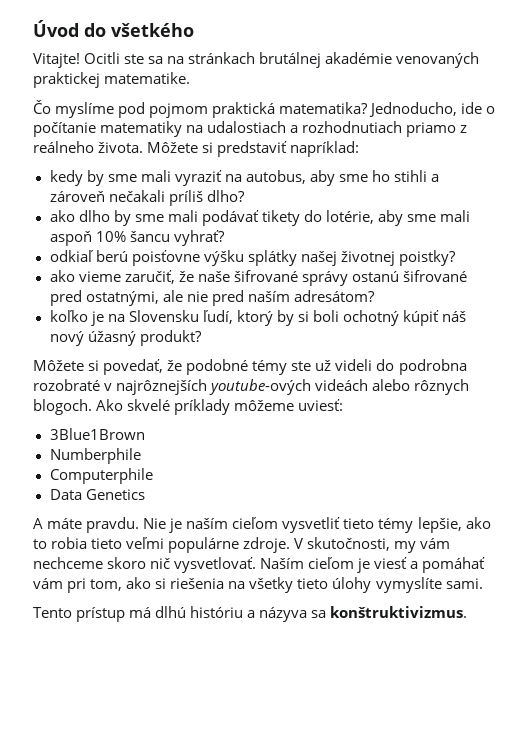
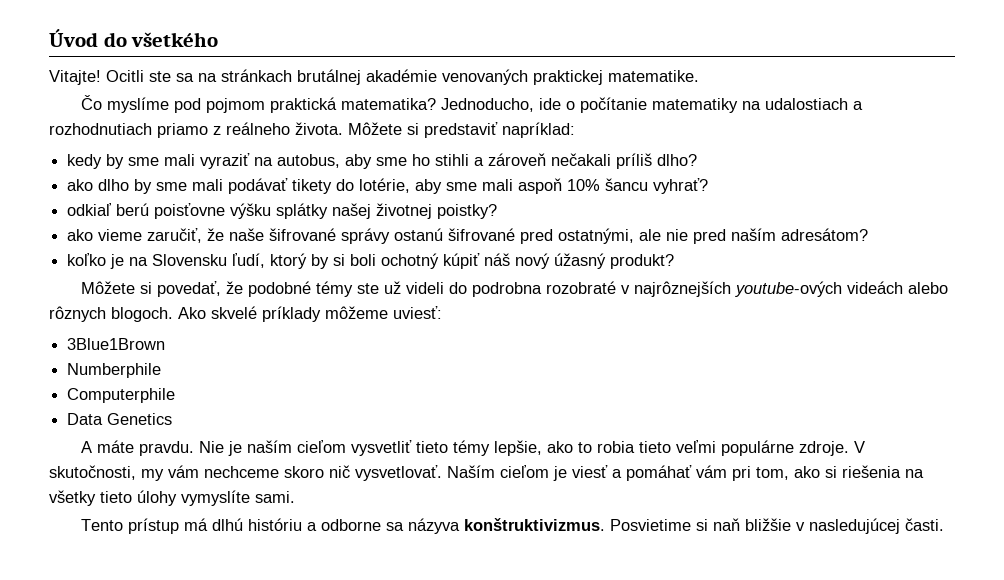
- Tento prístup má dlhú históriu a názyva sa konštruktivizmus.
+ Tento prístup má dlhú históriu a odborne sa názyva konštruktivizmus. Posvietime si naň bližšie v nasledujúcej časti.

